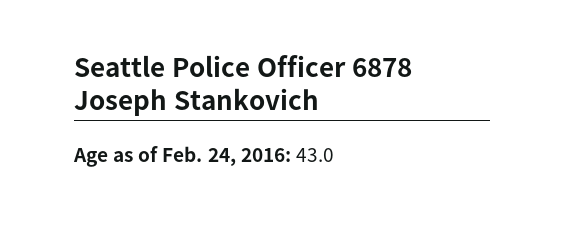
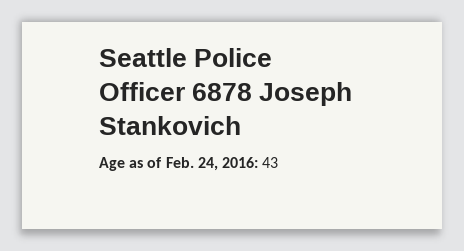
- Age as of Feb. 24, 2016: 43.0
+ Age as of Feb. 24, 2016: 43

